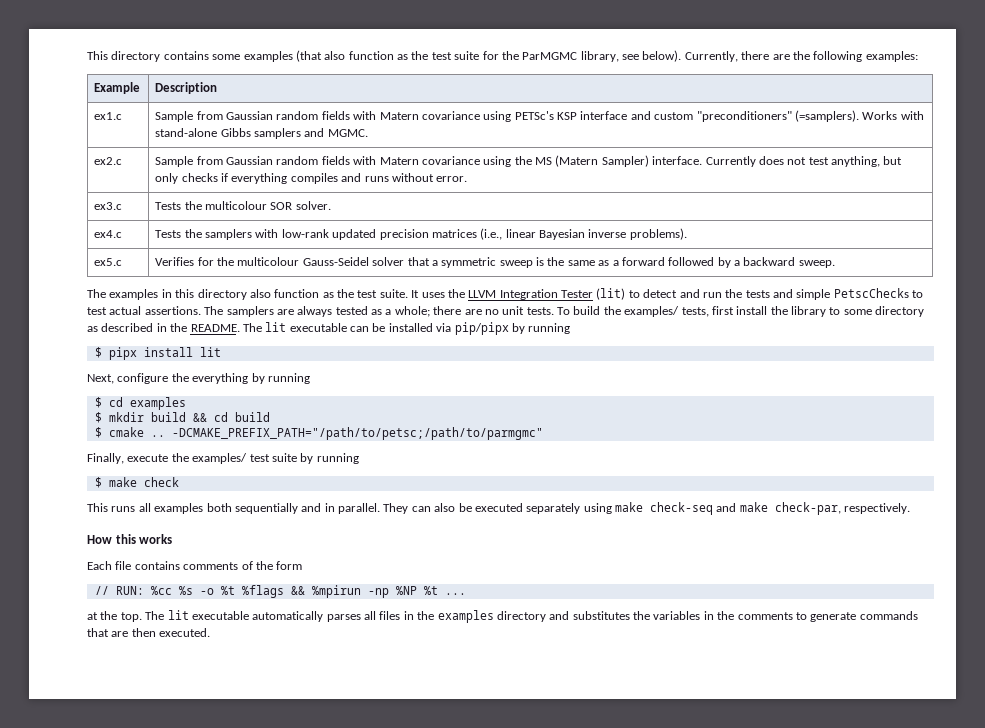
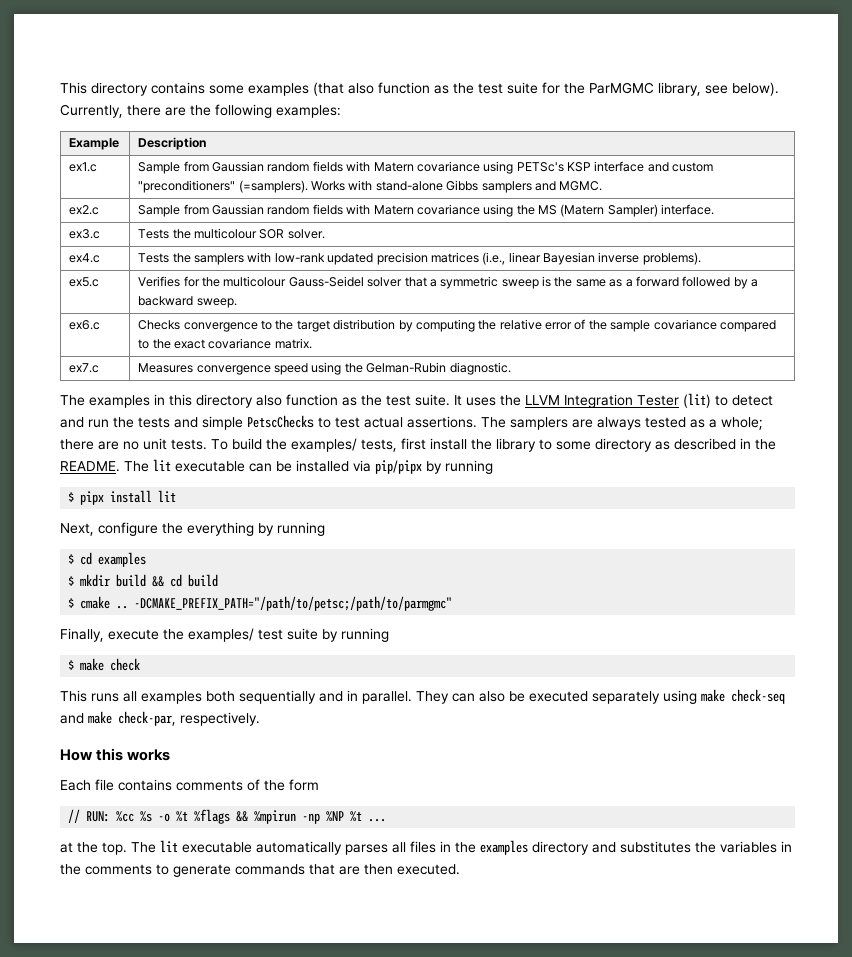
- ex2.c | Sample from Gaussian random fields with Matern covariance using the MS (Matern Sampler) interface. Currently does not test anything, but only checks if everything compiles and runs without error.
+ ex2.c | Sample from Gaussian random fields with Matern covariance using the MS (Matern Sampler) interface.
+ ex6.c | Checks convergence to the target distribution by computing the relative error of the sample covariance compared to the exact covariance matrix.
+ ex7.c | Measures convergence speed using the Gelman-Rubin diagnostic.

